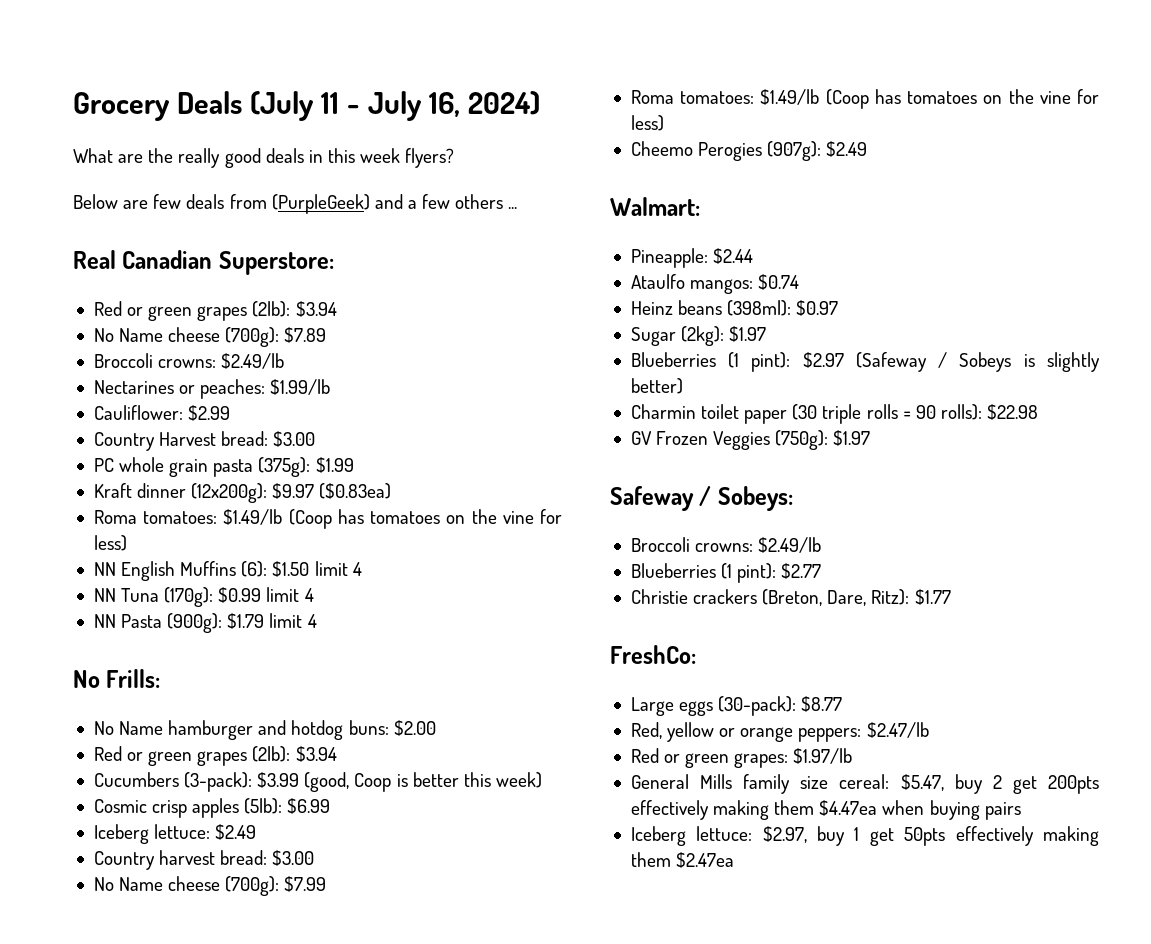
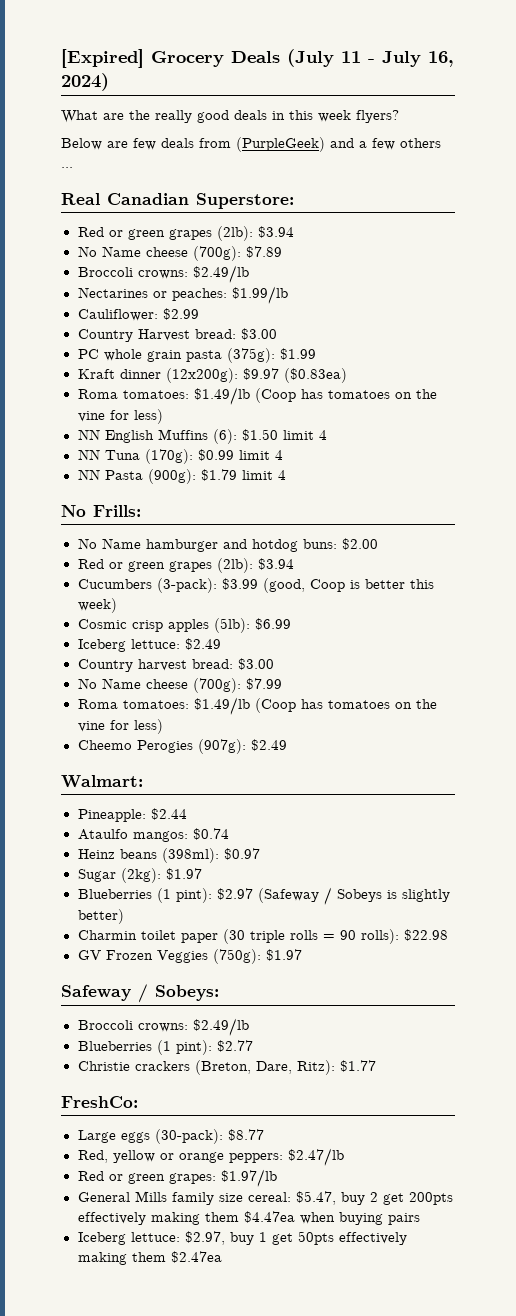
- Grocery Deals (July 11 - July 16, 2024)
+ [Expired] Grocery Deals (July 11 - July 16, 2024)

